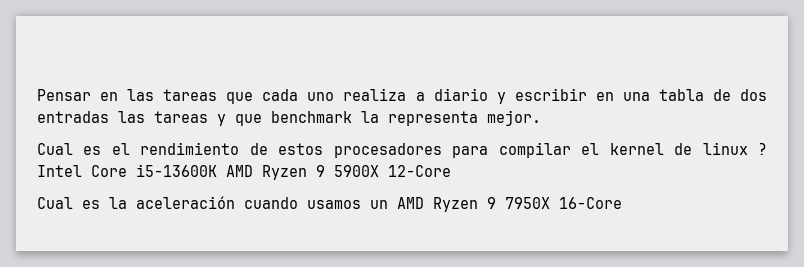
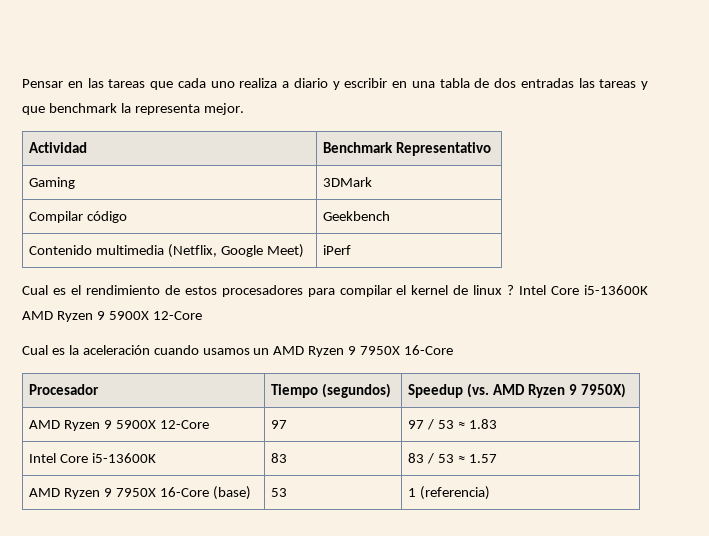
+ Actividad | Benchmark Representativo
+ Gaming | 3DMark
+ Compilar código | Geekbench
+ Contenido multimedia (Netflix, Google Meet) | iPerf
+ Procesador | Tiempo (segundos) | Speedup (vs. AMD Ryzen 9 7950X)
+ AMD Ryzen 9 5900X 12-Core | 97 | 97 / 53 ≈ 1.83
+ Intel Core i5-13600K | 83 | 83 / 53 ≈ 1.57
+ AMD Ryzen 9 7950X 16-Core (base) | 53 | 1 (referencia)

